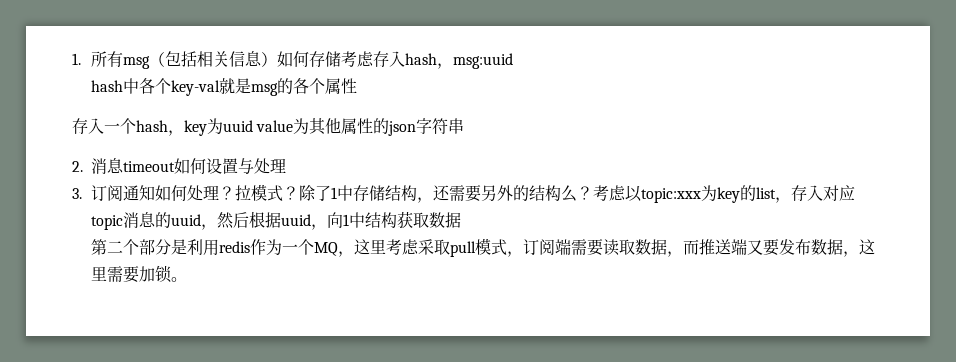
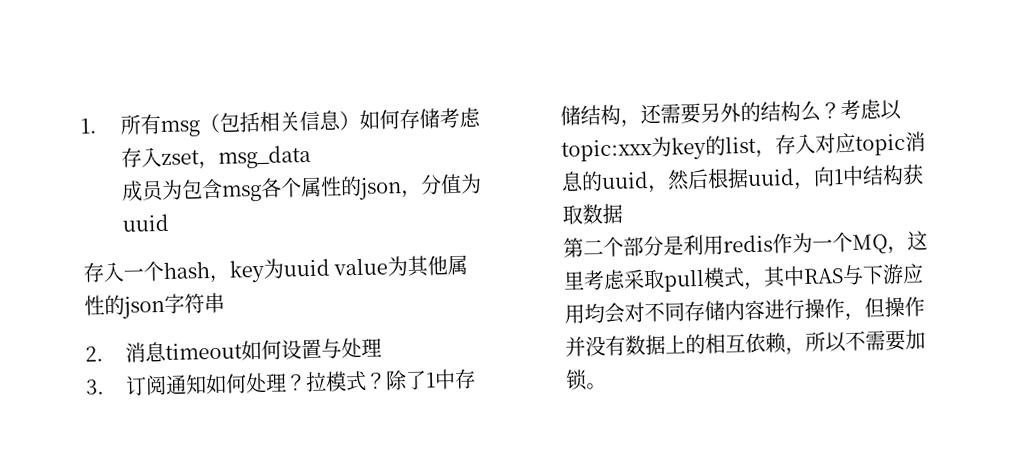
- 1.所有msg（包括相关信息）如何存储考虑存入hash，msg:uuid
- hash中各个key-val就是msg的各个属性
+ 1.所有msg（包括相关信息）如何存储考虑存入zset，msg_data
+ 成员为包含msg各个属性的json，分值为uuid
- 第二个部分是利用redis作为一个MQ，这里考虑采取pull模式，订阅端需要读取数据，而推送端又要发布数据，这里需要加锁。
+ 第二个部分是利用redis作为一个MQ，这里考虑采取pull模式，其中RAS与下游应用均会对不同存储内容进行操作，但操作并没有数据上的相互依赖，所以不需要加锁。

